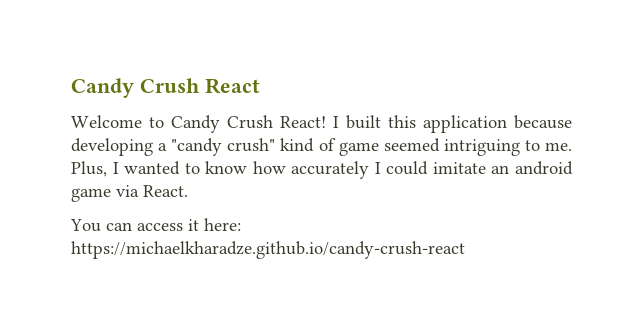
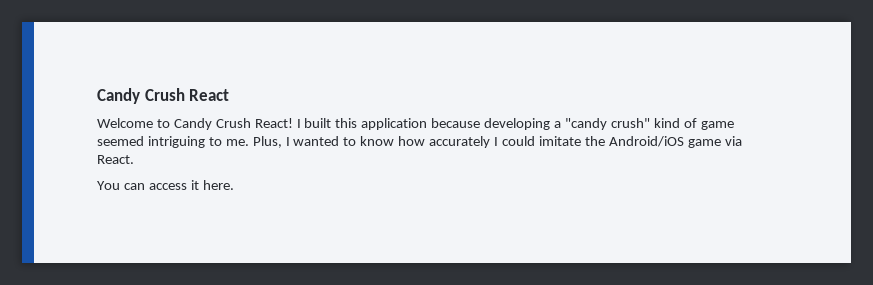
- Plus, I wanted to know how accurately I could imitate an android game via React.
+ Plus, I wanted to know how accurately I could imitate the Android/iOS game via React.
- You can access it here: https://michaelkharadze.github.io/candy-crush-react
+ You can access it here.

